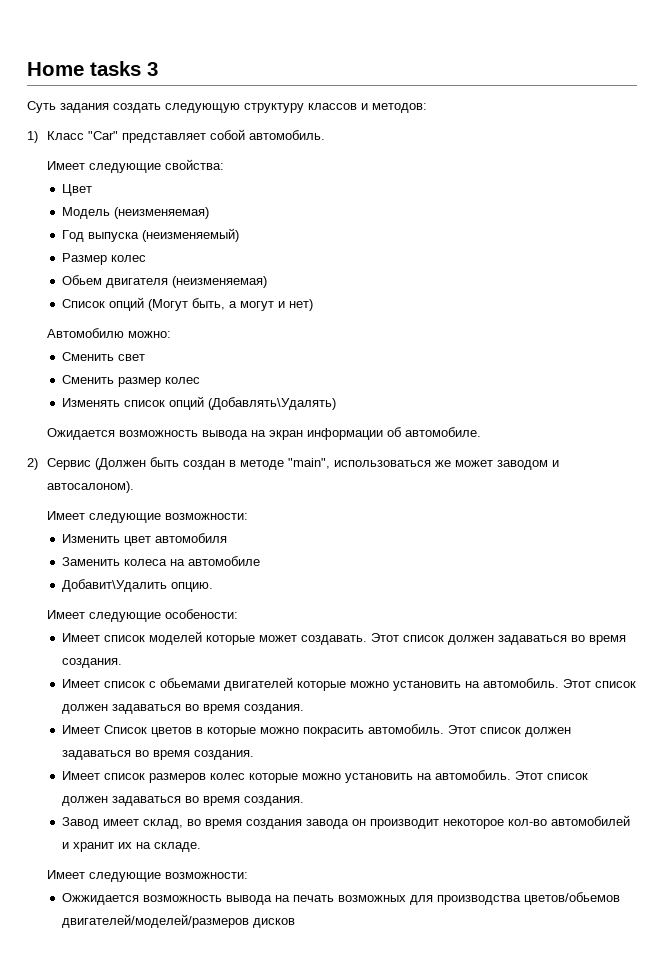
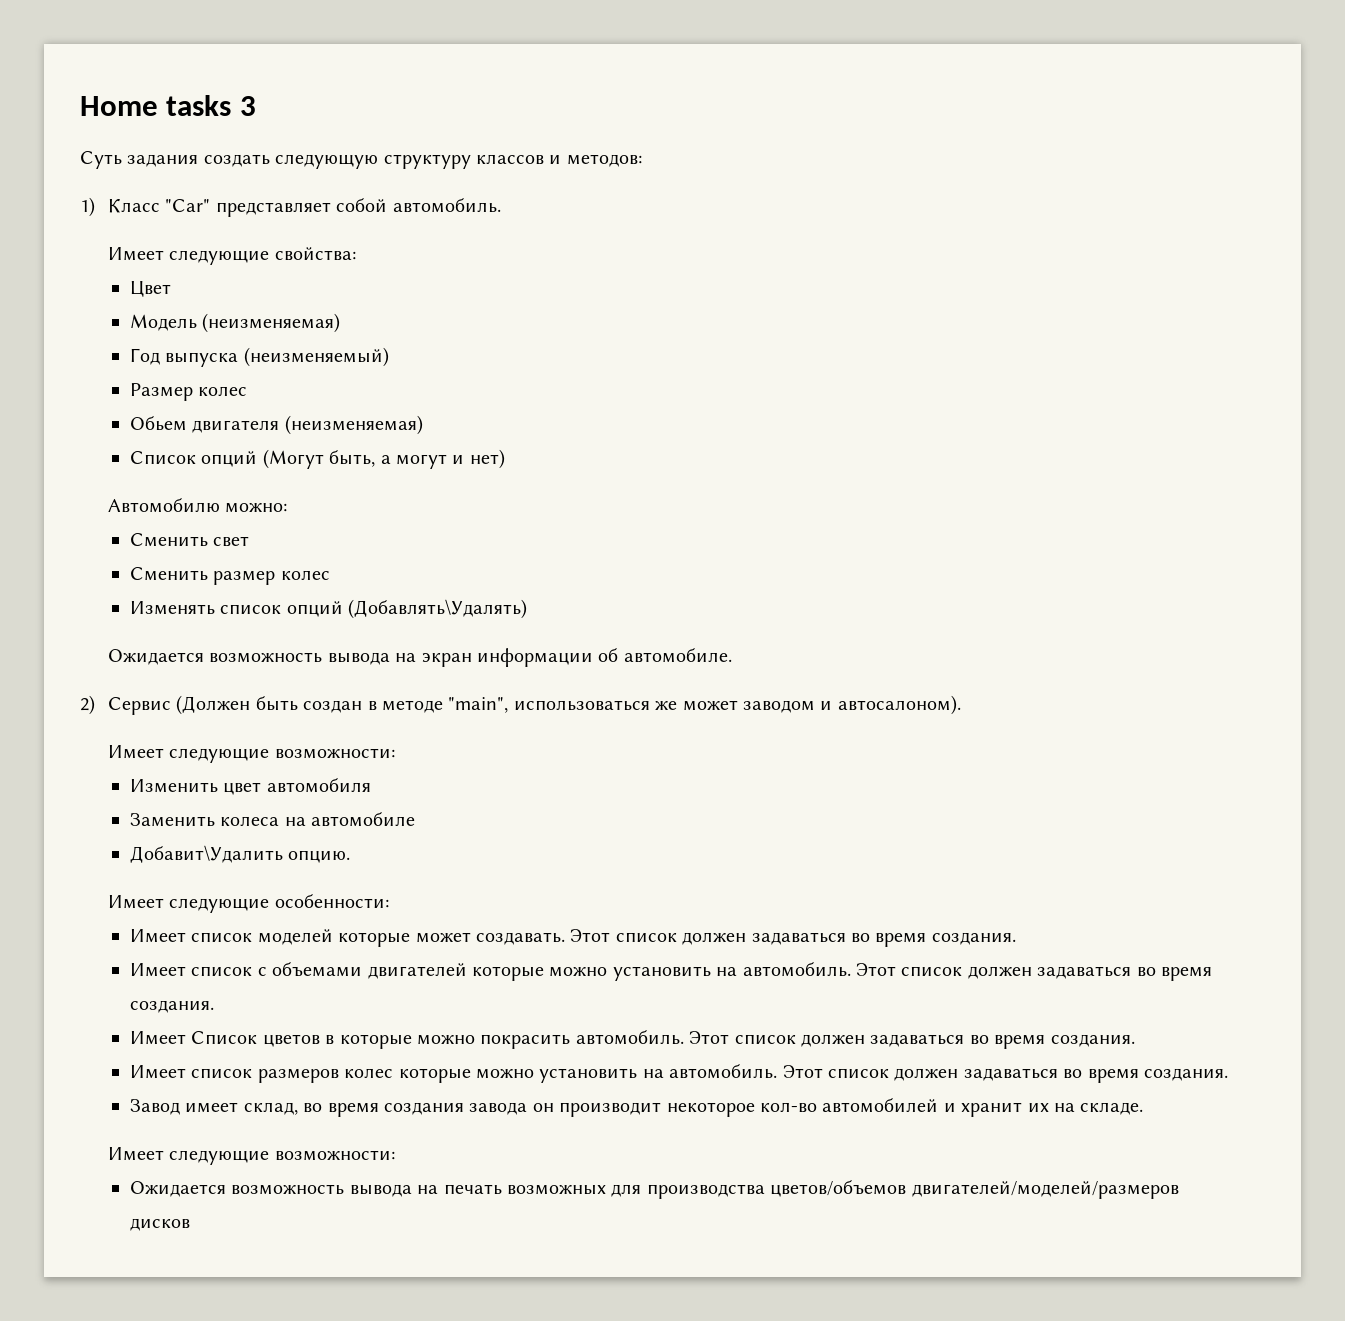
- Имеет следующие особености:
+ Имеет следующие особенности:
- Имеет список с обьемами двигателей которые можно установить на автомобиль.
+ Имеет список с объемами двигателей которые можно установить на автомобиль.
- Ожжидается возможность вывода на печать возможных для производства цветов/обьемов двигателей/моделей/размеров дисков
+ Ожидается возможность вывода на печать возможных для производства цветов/объемов двигателей/моделей/размеров дисков

